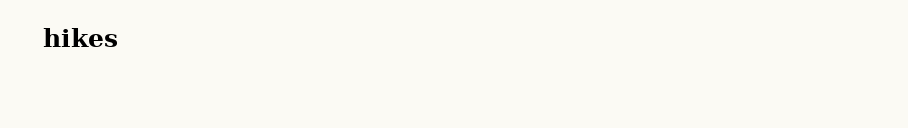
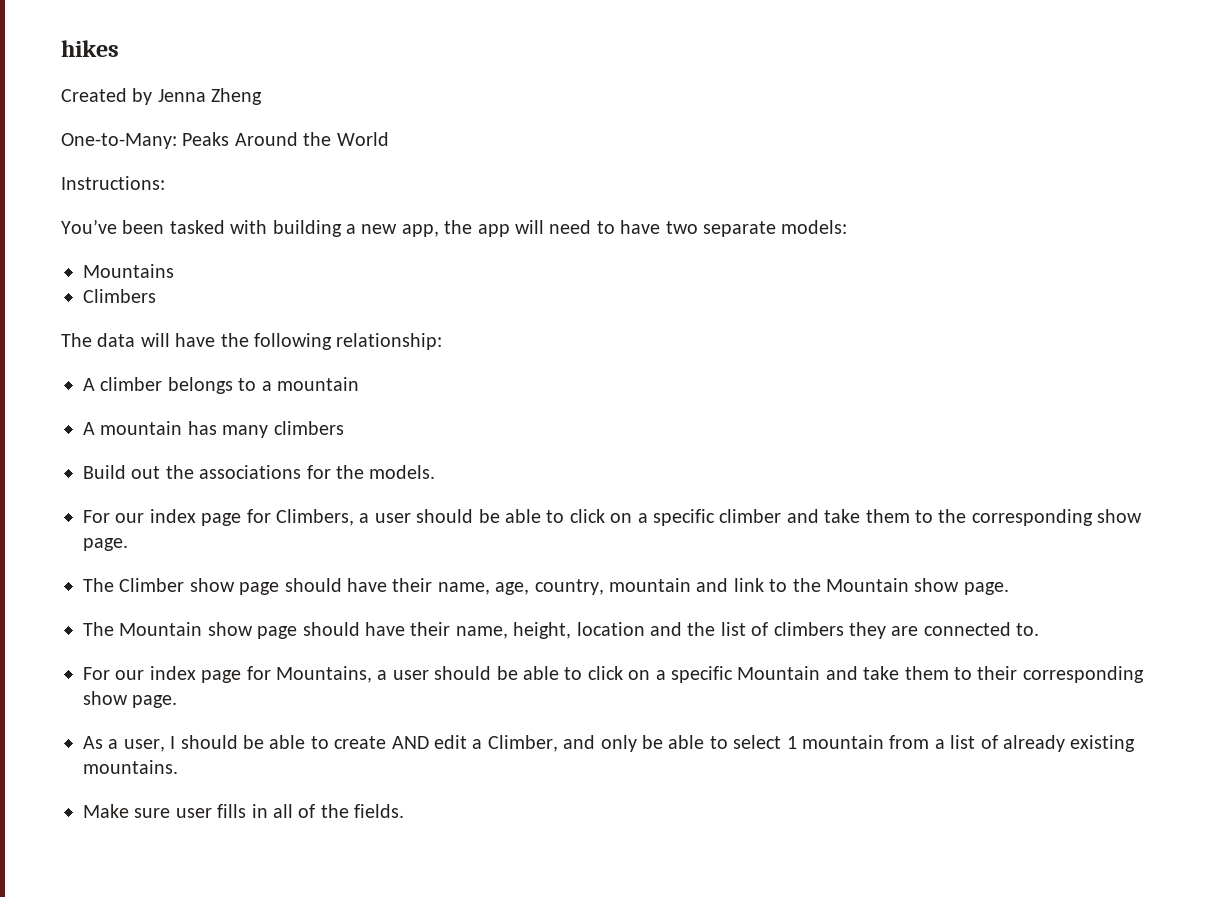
+ Created by Jenna Zheng
+ One-to-Many: Peaks Around the World
+ Instructions:
+ You’ve been tasked with building a new app, the app will need to have two separate models:
+ Mountains
+ Climbers
+ The data will have the following relationship:
+ A climber belongs to a mountain
+ A mountain has many climbers
+ Build out the associations for the models.
+ For our index page for Climbers, a user should be able to click on a specific climber and take them to the corresponding show page.
+ The Climber show page should have their name, age, country, mountain and link to the Mountain show page.
+ The Mountain show page should have their name, height, location and the list of climbers they are connected to.
+ For our index page for Mountains, a user should be able to click on a specific Mountain and take them to their corresponding show page.
+ As a user, I should be able to create AND edit a Climber, and only be able to select 1 mountain from a list of already existing mountains.
+ Make sure user fills in all of the fields.

